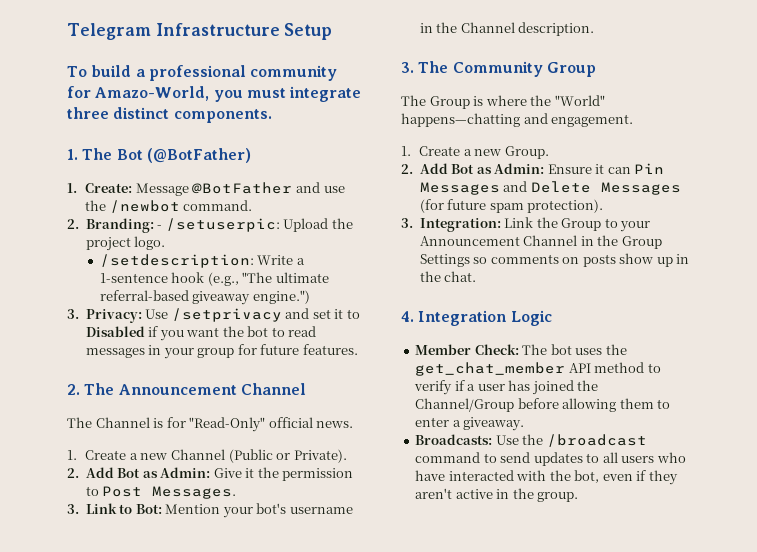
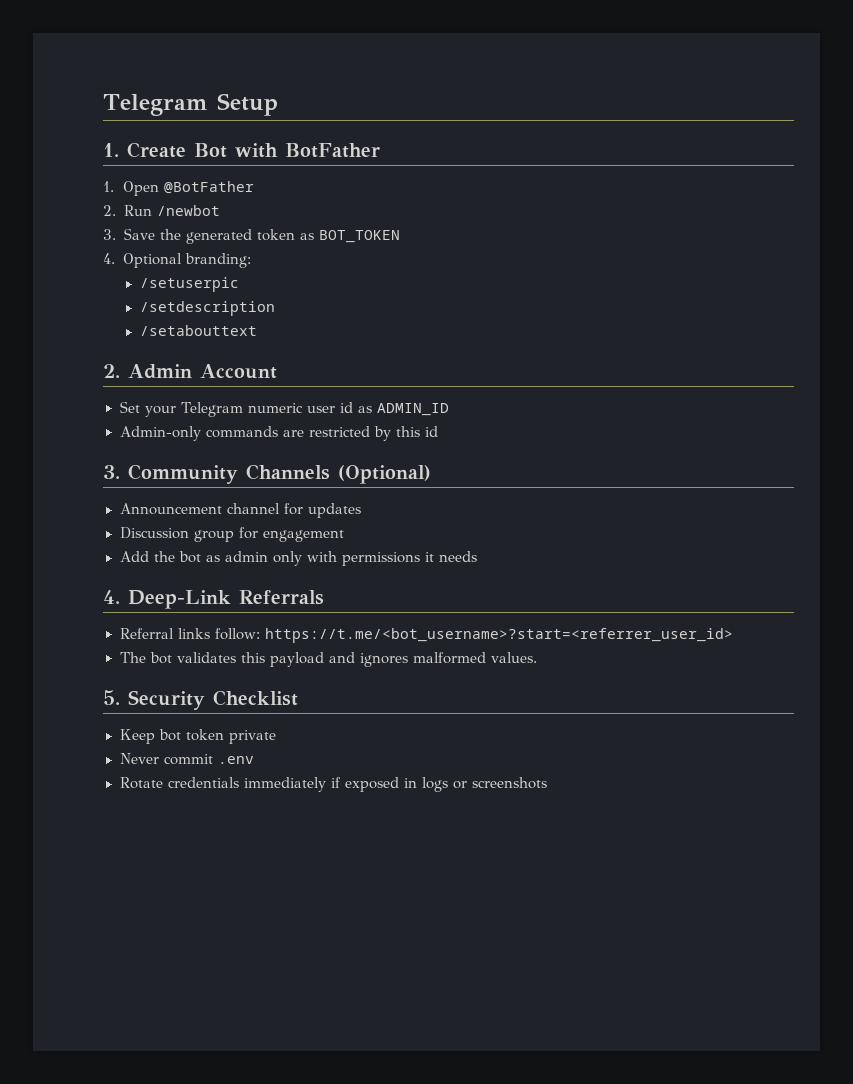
- Telegram Infrastructure Setup
+ Telegram Setup
- To build a professional community for Amazo-World, you must integrate three distinct components.
- 1. The Bot (@BotFather)
- 1. Create: Message @BotFather and use the /newbot command.
- 2. Branding: - /setuserpic: Upload the project logo.
- /setdescription: Write a 1-sentence hook (e.g., "The ultimate referral-based giveaway engine.")
- 3. Privacy: Use /setprivacy and set it to Disabled if you want the bot to read messages in your group for future features.
- 2. The Announcement Channel
- The Channel is for "Read-Only" official news.
- 1. Create a new Channel (Public or Private).
- 2. Add Bot as Admin: Give it the permission to Post Messages.
- 3. Link to Bot: Mention your bot's username in the Channel description.
- 3. The Community Group
- The Group is where the "World" happens—chatting and engagement.
- 1. Create a new Group.
- 2. Add Bot as Admin: Ensure it can Pin Messages and Delete Messages (for future spam protection).
- 3. Integration: Link the Group to your Announcement Channel in the Group Settings so comments on posts show up in the chat.
- 4. Integration Logic
- Member Check: The bot uses the get_chat_member API method to verify if a user has joined the Channel/Group before allowing them to enter a giveaway.
- Broadcasts: Use the /broadcast command to send updates to all users who have interacted with the bot, even if they aren't active in the group.
+ 1. Create Bot with BotFather
+ 1. Open @BotFather
+ 2. Run /newbot
+ 3. Save the generated token as BOT_TOKEN
+ 4. Optional branding:
+ /setuserpic
+ /setdescription
+ /setabouttext
+ 2. Admin Account
+ Set your Telegram numeric user id as ADMIN_ID
+ Admin-only commands are restricted by this id
+ 3. Community Channels (Optional)
+ Announcement channel for updates
+ Discussion group for engagement
+ Add the bot as admin only with permissions it needs
+ 4. Deep-Link Referrals
+ Referral links follow: https://t.me/<bot_username>?start=<referrer_user_id>
+ The bot validates this payload and ignores malformed values.
+ 5. Security Checklist
+ Keep bot token private
+ Never commit .env
+ Rotate credentials immediately if exposed in logs or screenshots

